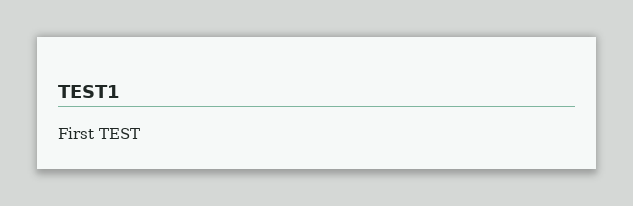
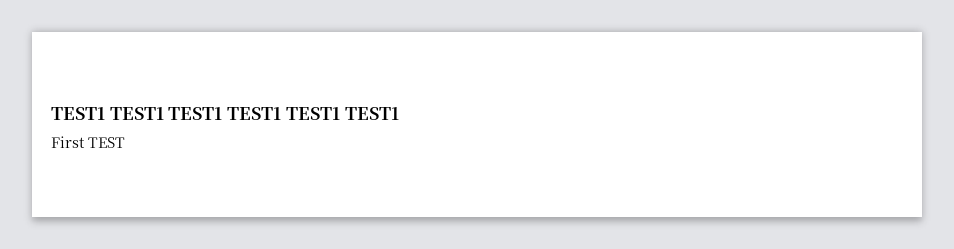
- TEST1
+ TEST1 TEST1 TEST1 TEST1 TEST1 TEST1

